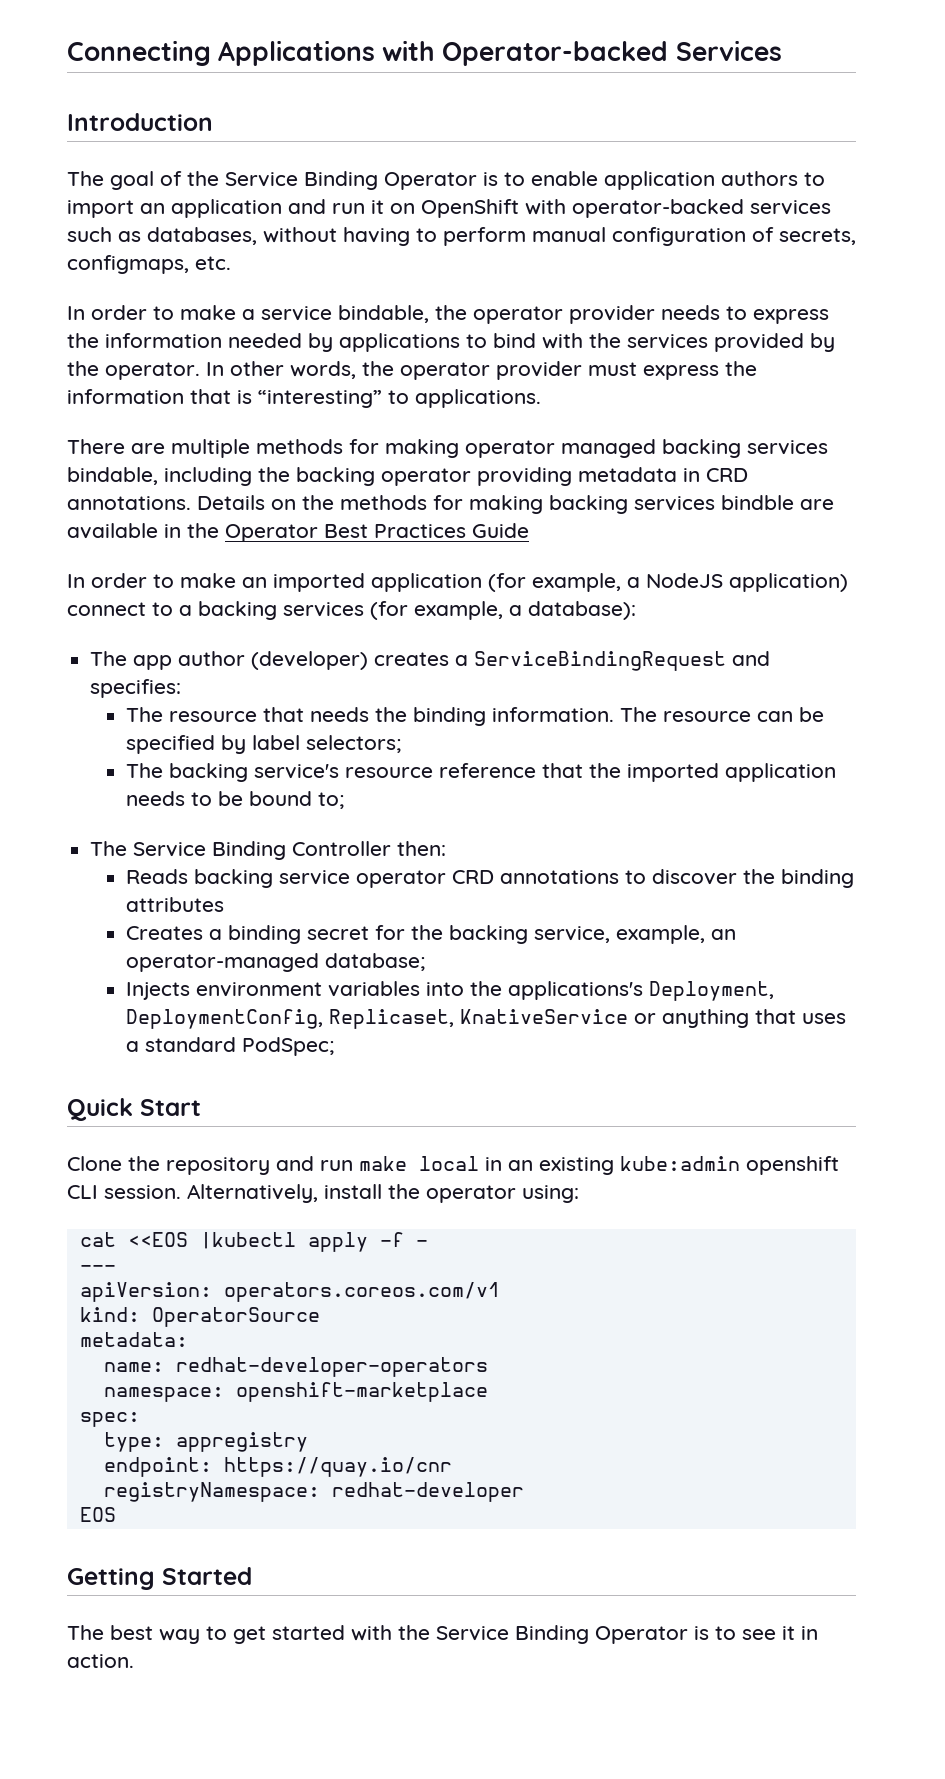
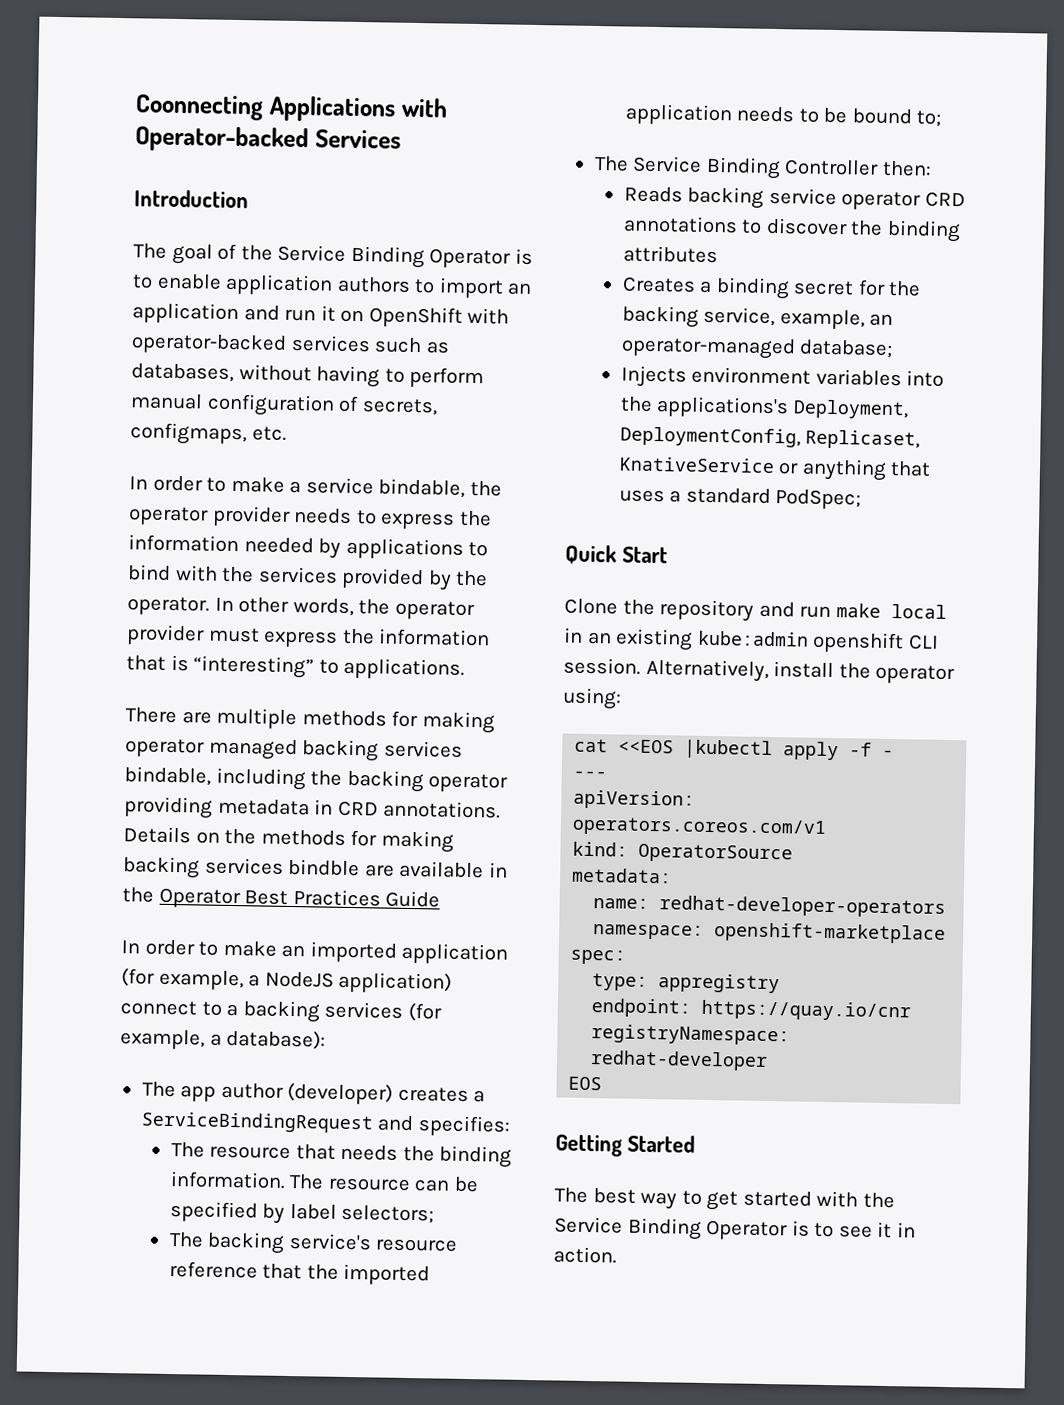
- Connecting Applications with Operator-backed Services
+ Coonnecting Applications with Operator-backed Services

